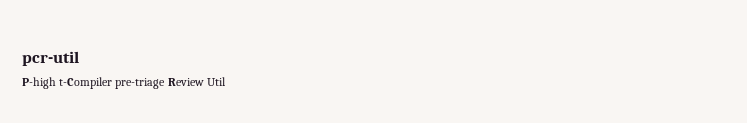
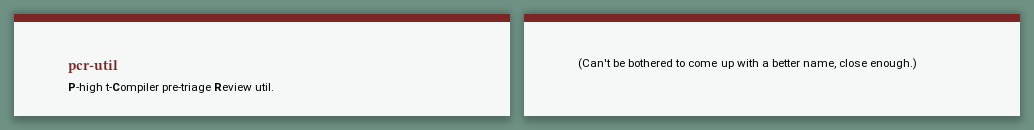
- P-high t-Compiler pre-triage Review Util
+ P-high t-Compiler pre-triage Review util.
+ (Can't be bothered to come up with a better name, close enough.)

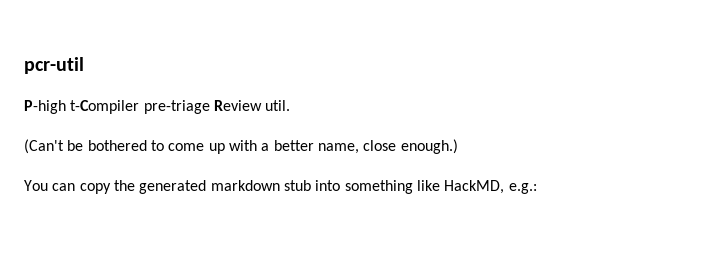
+ You can copy the generated markdown stub into something like HackMD, e.g.:

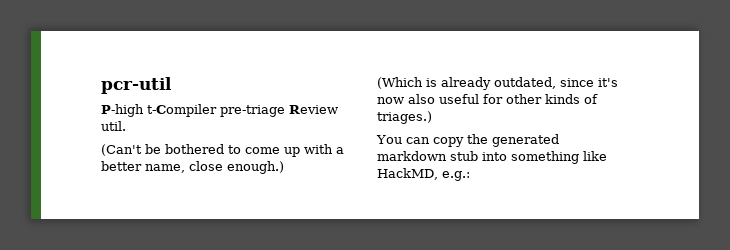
+ (Which is already outdated, since it's now also useful for other kinds of triages.)

